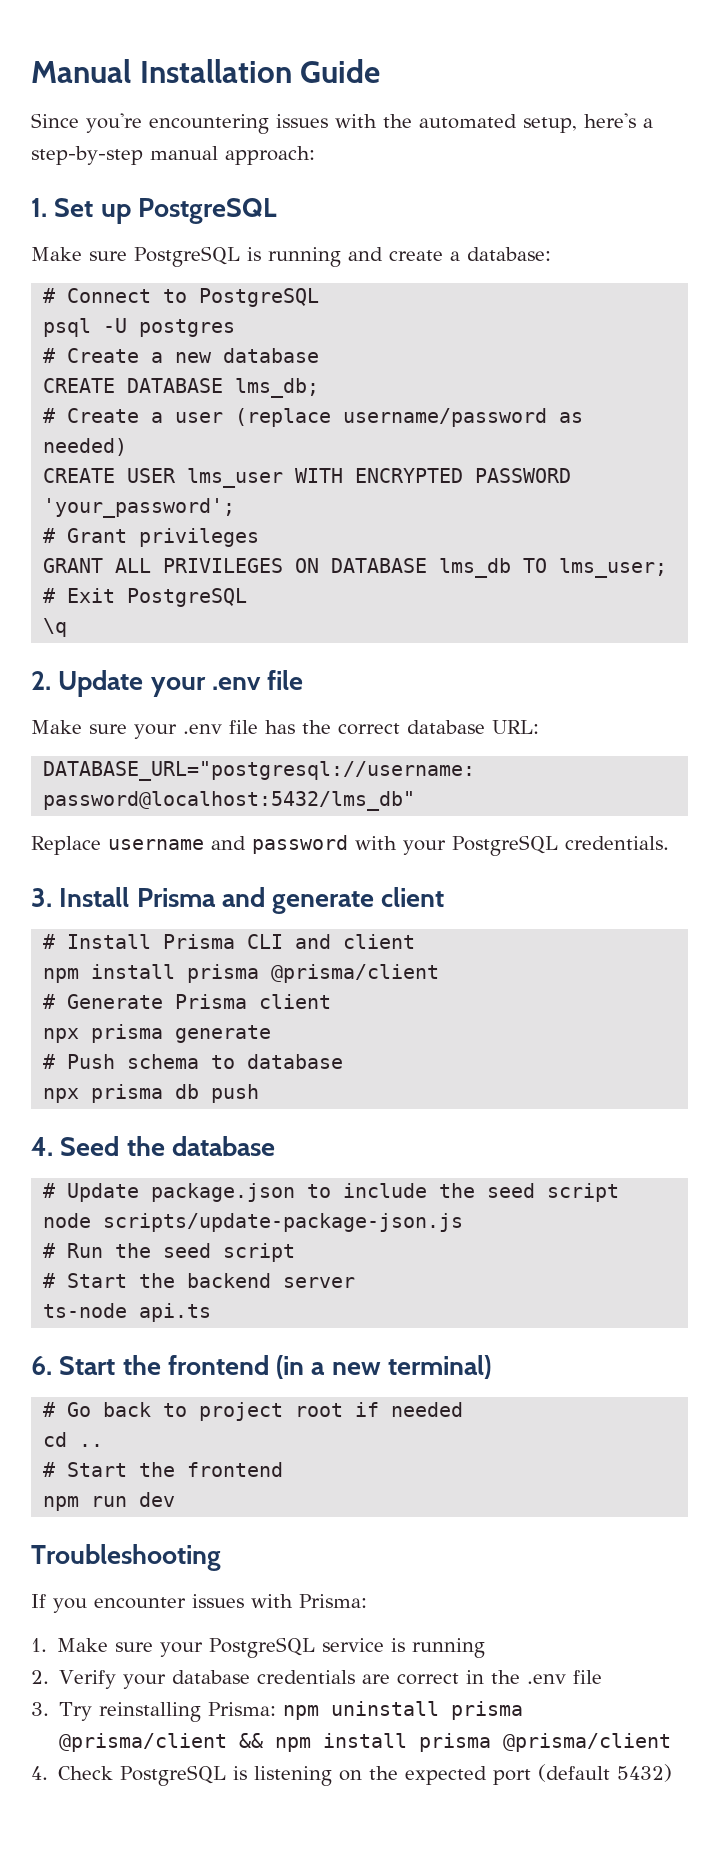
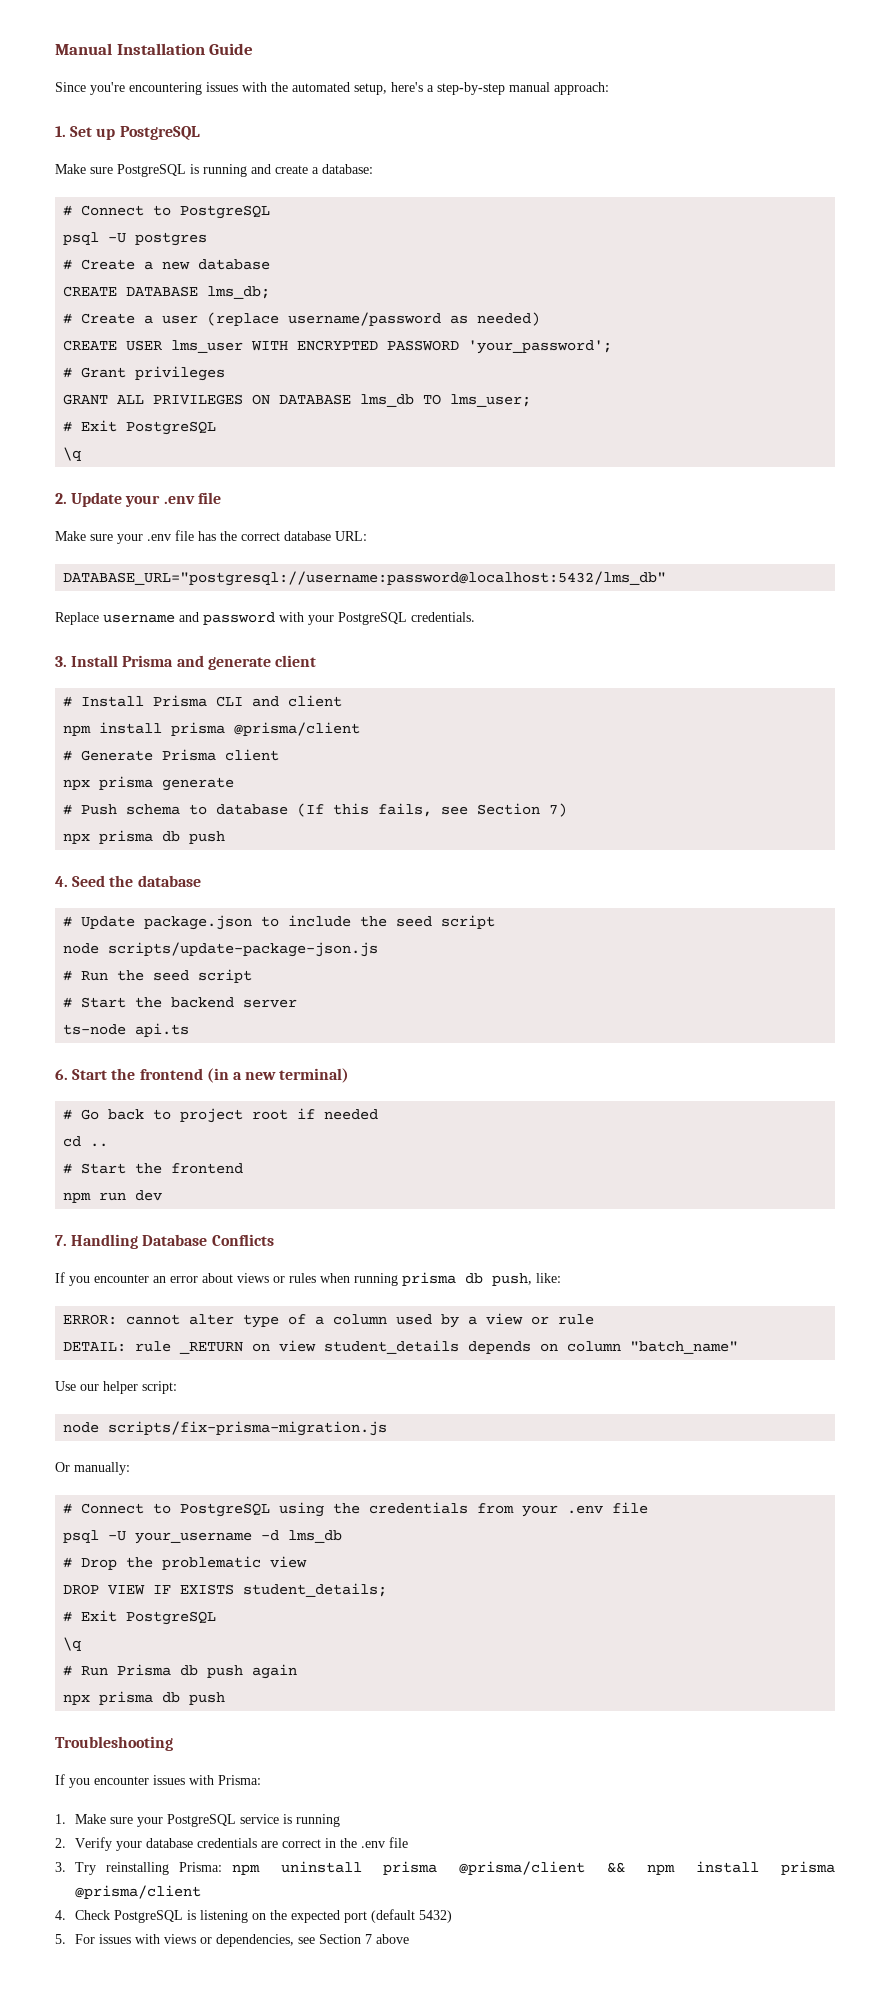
- # Push schema to database
+ # Push schema to database (If this fails, see Section 7)
+ 7. Handling Database Conflicts
+ If you encounter an error about views or rules when running prisma db push, like:
+ ERROR: cannot alter type of a column used by a view or rule
+ DETAIL: rule _RETURN on view student_details depends on column "batch_name"
+ Use our helper script:
+ node scripts/fix-prisma-migration.js
+ Or manually:
+ # Connect to PostgreSQL using the credentials from your .env file
+ psql -U your_username -d lms_db
+ # Drop the problematic view
+ DROP VIEW IF EXISTS student_details;
+ # Exit PostgreSQL
+ \q
+ # Run Prisma db push again
+ npx prisma db push
+ 5. For issues with views or dependencies, see Section 7 above

